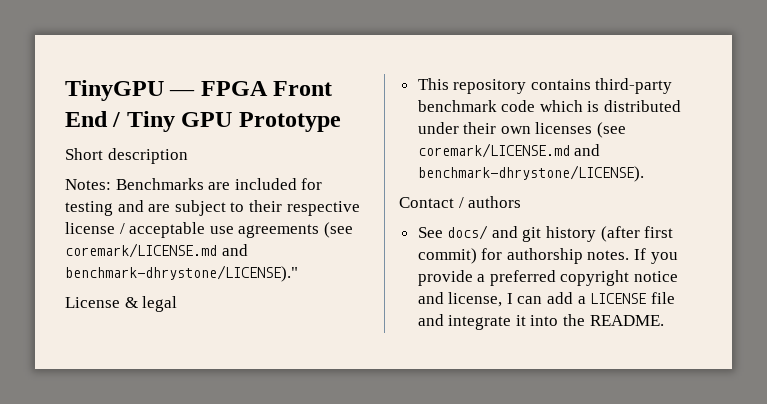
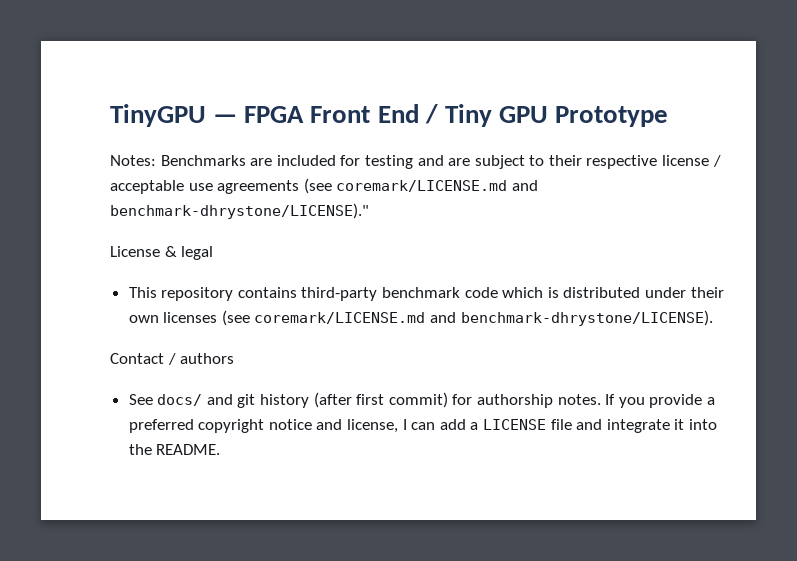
- Short description

